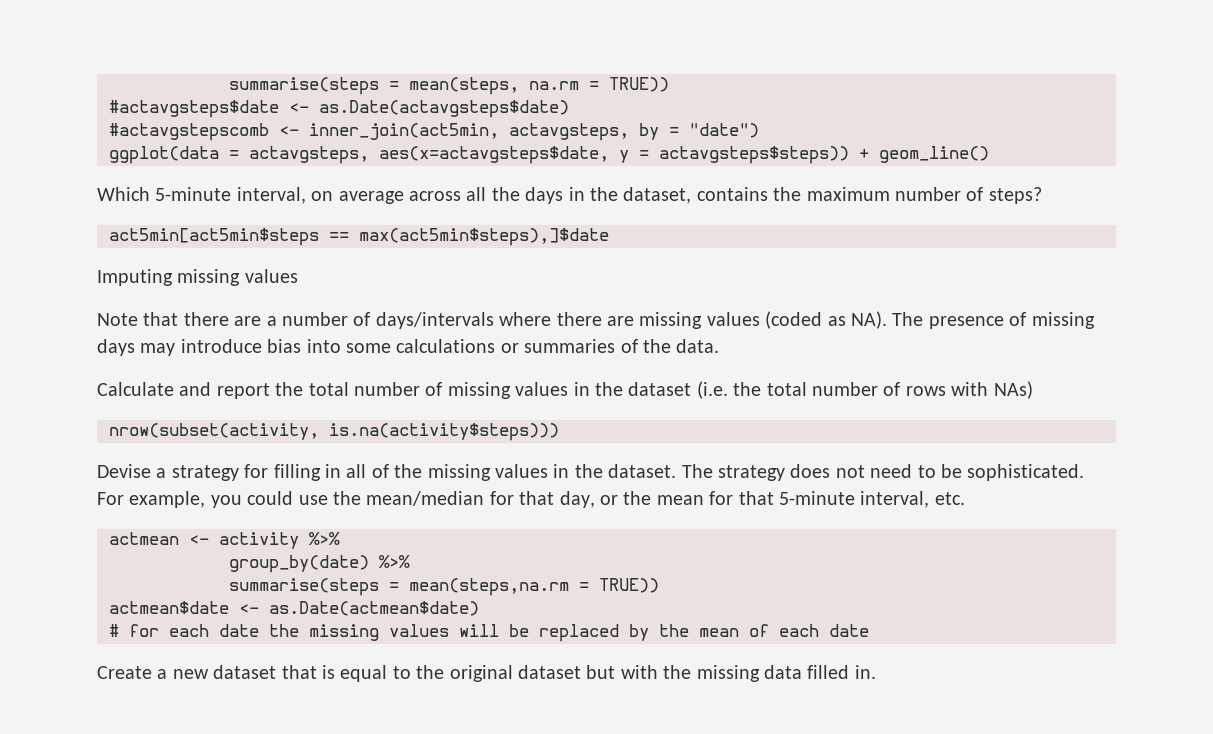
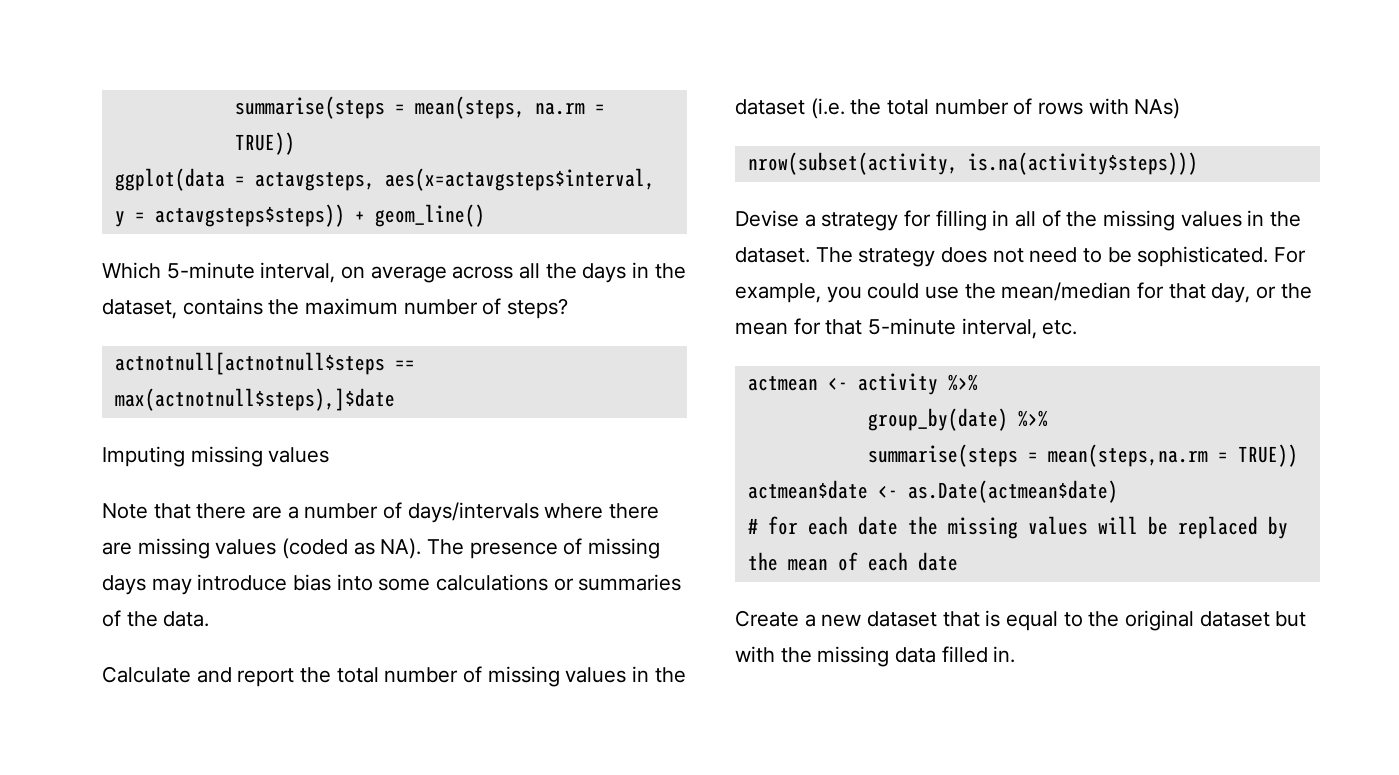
- #actavgsteps$date <- as.Date(actavgsteps$date)
- #actavgstepscomb <- inner_join(act5min, actavgsteps, by = "date")
- ggplot(data = actavgsteps, aes(x=actavgsteps$date, y = actavgsteps$steps)) + geom_line()
+ ggplot(data = actavgsteps, aes(x=actavgsteps$interval, y = actavgsteps$steps)) + geom_line()
- act5min[act5min$steps == max(act5min$steps),]$date
+ actnotnull[actnotnull$steps == max(actnotnull$steps),]$date

